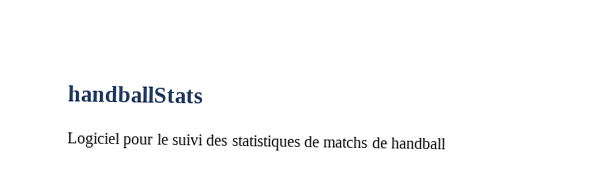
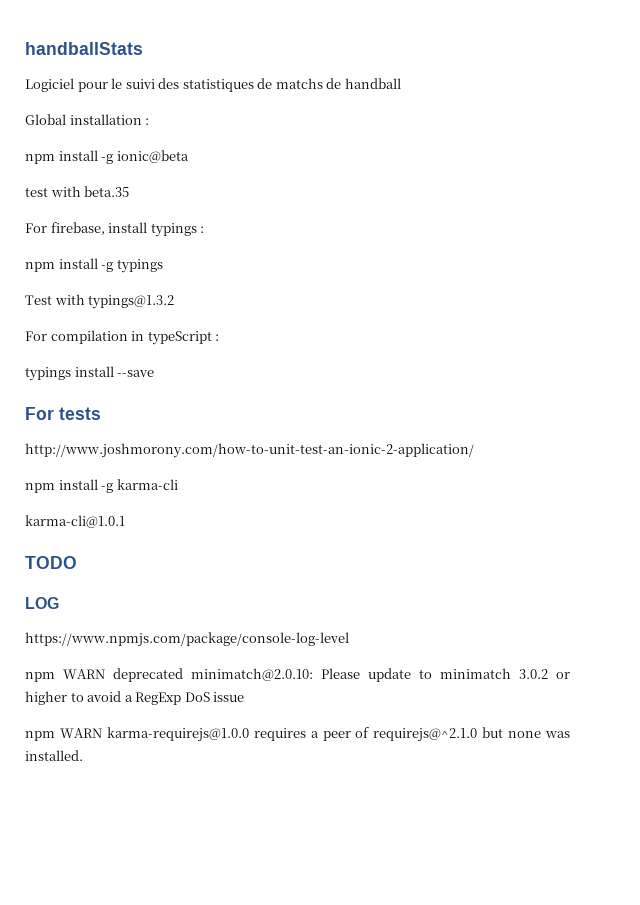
+ Global installation :
+ npm install -g ionic@beta
+ test with beta.35
+ For firebase, install typings :
+ npm install -g typings
+ Test with typings@1.3.2
+ For compilation in typeScript :
+ typings install --save
+ For tests
+ http://www.joshmorony.com/how-to-unit-test-an-ionic-2-application/
+ npm install -g karma-cli
+ karma-cli@1.0.1
+ TODO
+ LOG
+ https://www.npmjs.com/package/console-log-level
+ npm WARN deprecated minimatch@2.0.10: Please update to minimatch 3.0.2 or higher to avoid a RegExp DoS issue
+ npm WARN karma-requirejs@1.0.0 requires a peer of requirejs@^2.1.0 but none was installed.

